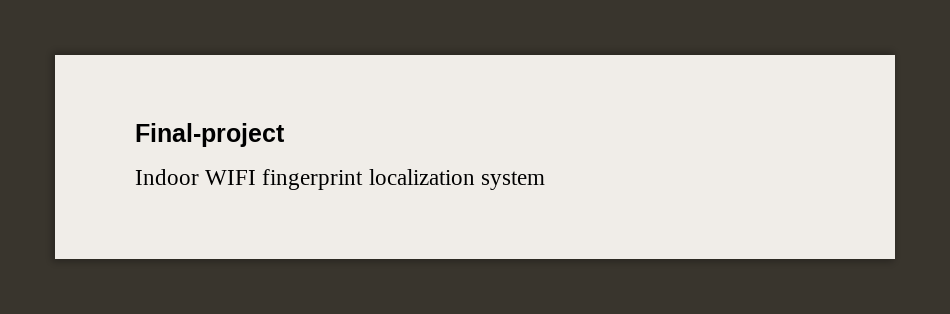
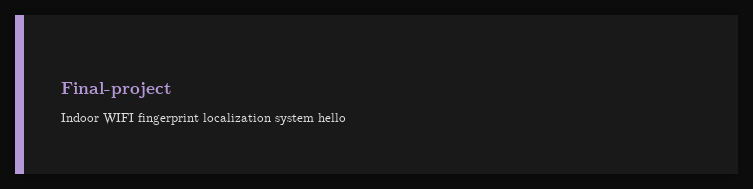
- Indoor WIFI fingerprint localization system
+ Indoor WIFI fingerprint localization system hello

